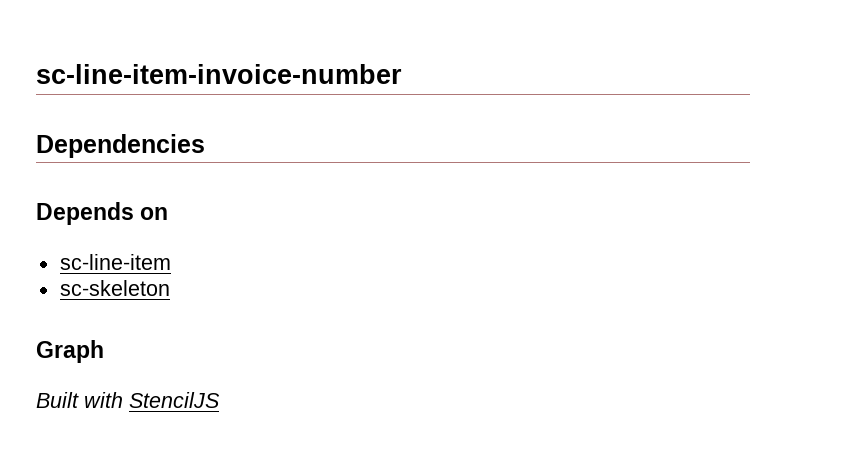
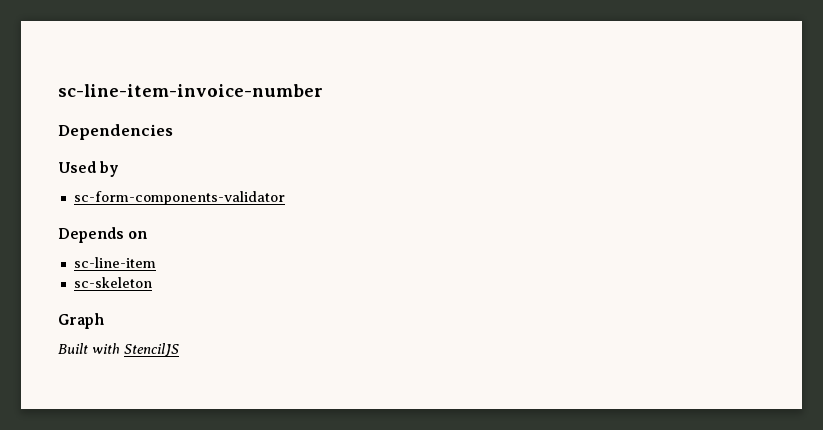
+ Used by
+ sc-form-components-validator

